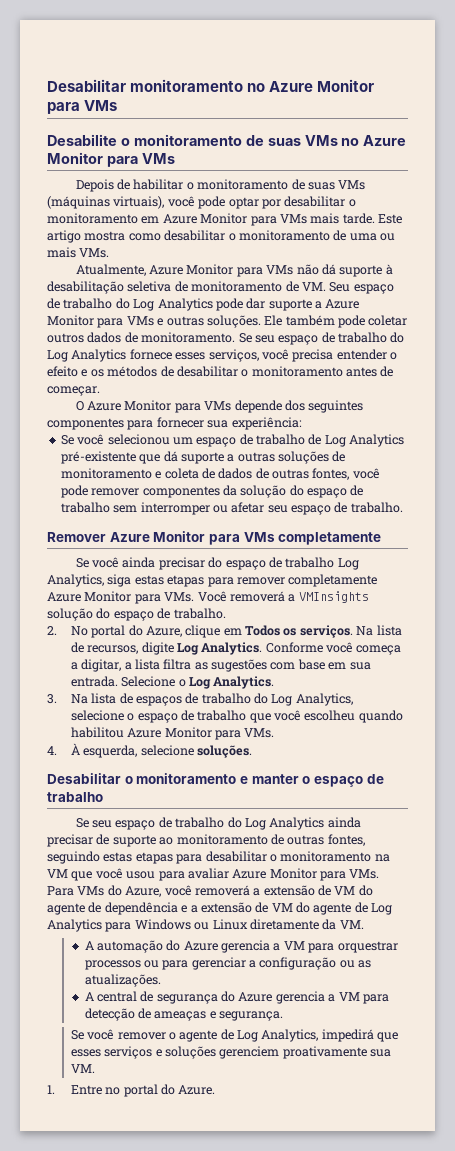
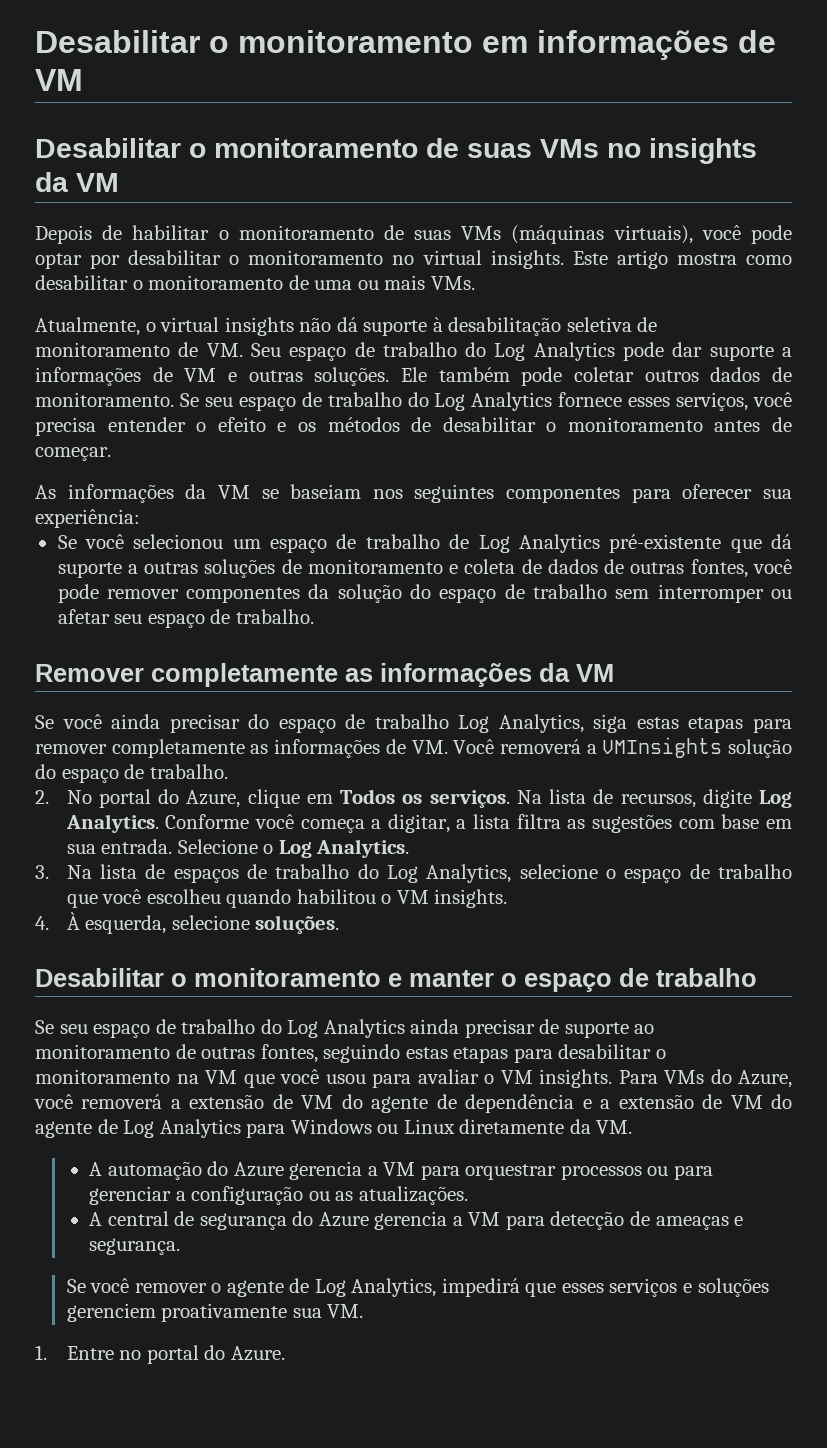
- Desabilitar monitoramento no Azure Monitor para VMs
- Desabilite o monitoramento de suas VMs no Azure Monitor para VMs
+ Desabilitar o monitoramento em informações de VM
+ Desabilitar o monitoramento de suas VMs no insights da VM
- Depois de habilitar o monitoramento de suas VMs (máquinas virtuais), você pode optar por desabilitar o monitoramento em Azure Monitor para VMs mais tarde.
+ Depois de habilitar o monitoramento de suas VMs (máquinas virtuais), você pode optar por desabilitar o monitoramento no virtual insights.
- Atualmente, Azure Monitor para VMs não dá suporte à desabilitação seletiva de monitoramento de VM. Seu espaço de trabalho do Log Analytics pode dar suporte a Azure Monitor para VMs e outras soluções.
+ Atualmente, o virtual insights não dá suporte à desabilitação seletiva de monitoramento de VM. Seu espaço de trabalho do Log Analytics pode dar suporte a informações de VM e outras soluções.
- O Azure Monitor para VMs depende dos seguintes componentes para fornecer sua experiência:
+ As informações da VM se baseiam nos seguintes componentes para oferecer sua experiência:
- Remover Azure Monitor para VMs completamente
+ Remover completamente as informações da VM
- Se você ainda precisar do espaço de trabalho Log Analytics, siga estas etapas para remover completamente Azure Monitor para VMs. Você removerá a VMInsights solução do espaço de trabalho.
+ Se você ainda precisar do espaço de trabalho Log Analytics, siga estas etapas para remover completamente as informações de VM. Você removerá a VMInsights solução do espaço de trabalho.
- 3. Na lista de espaços de trabalho do Log Analytics, selecione o espaço de trabalho que você escolheu quando habilitou Azure Monitor para VMs.
+ 3. Na lista de espaços de trabalho do Log Analytics, selecione o espaço de trabalho que você escolheu quando habilitou o VM insights.
- Se seu espaço de trabalho do Log Analytics ainda precisar de suporte ao monitoramento de outras fontes, seguindo estas etapas para desabilitar o monitoramento na VM que você usou para avaliar Azure Monitor para VMs. Para VMs do Azure, você removerá a extensão de VM do agente de dependência e a extensão de VM do agente de Log Analytics para Windows ou Linux diretamente da VM.
+ Se seu espaço de trabalho do Log Analytics ainda precisar de suporte ao monitoramento de outras fontes, seguindo estas etapas para desabilitar o monitoramento na VM que você usou para avaliar o VM insights. Para VMs do Azure, você removerá a extensão de VM do agente de dependência e a extensão de VM do agente de Log Analytics para Windows ou Linux diretamente da VM.

